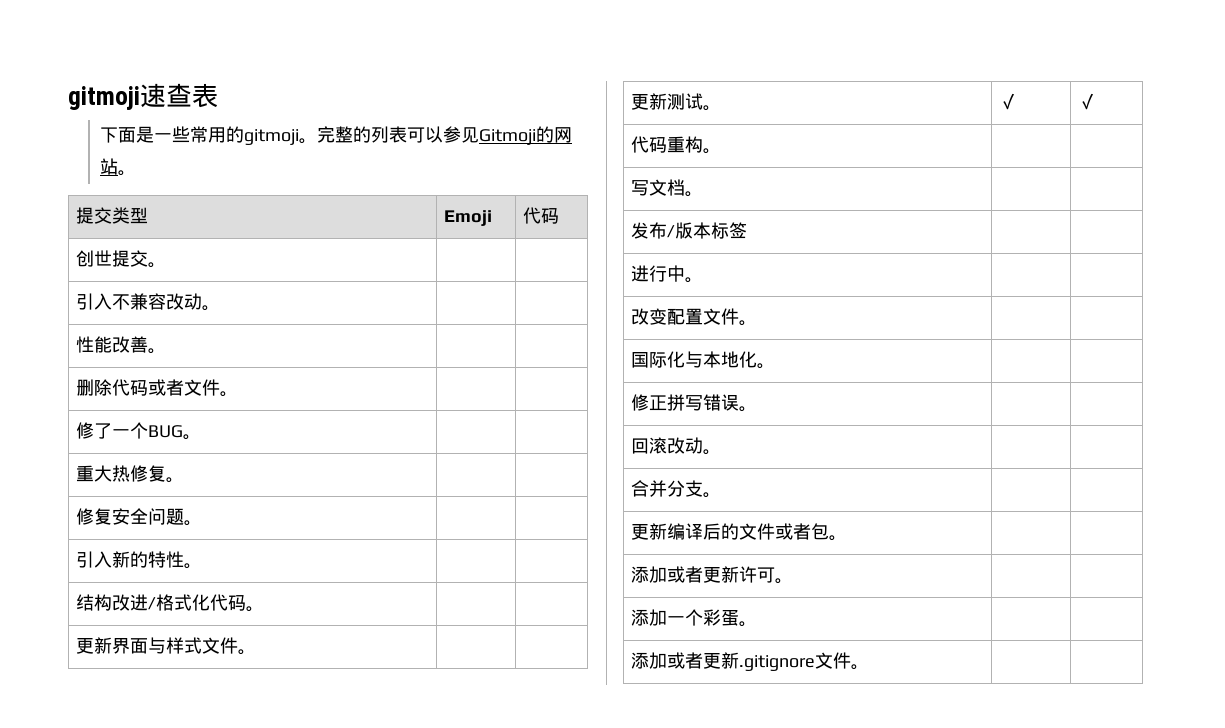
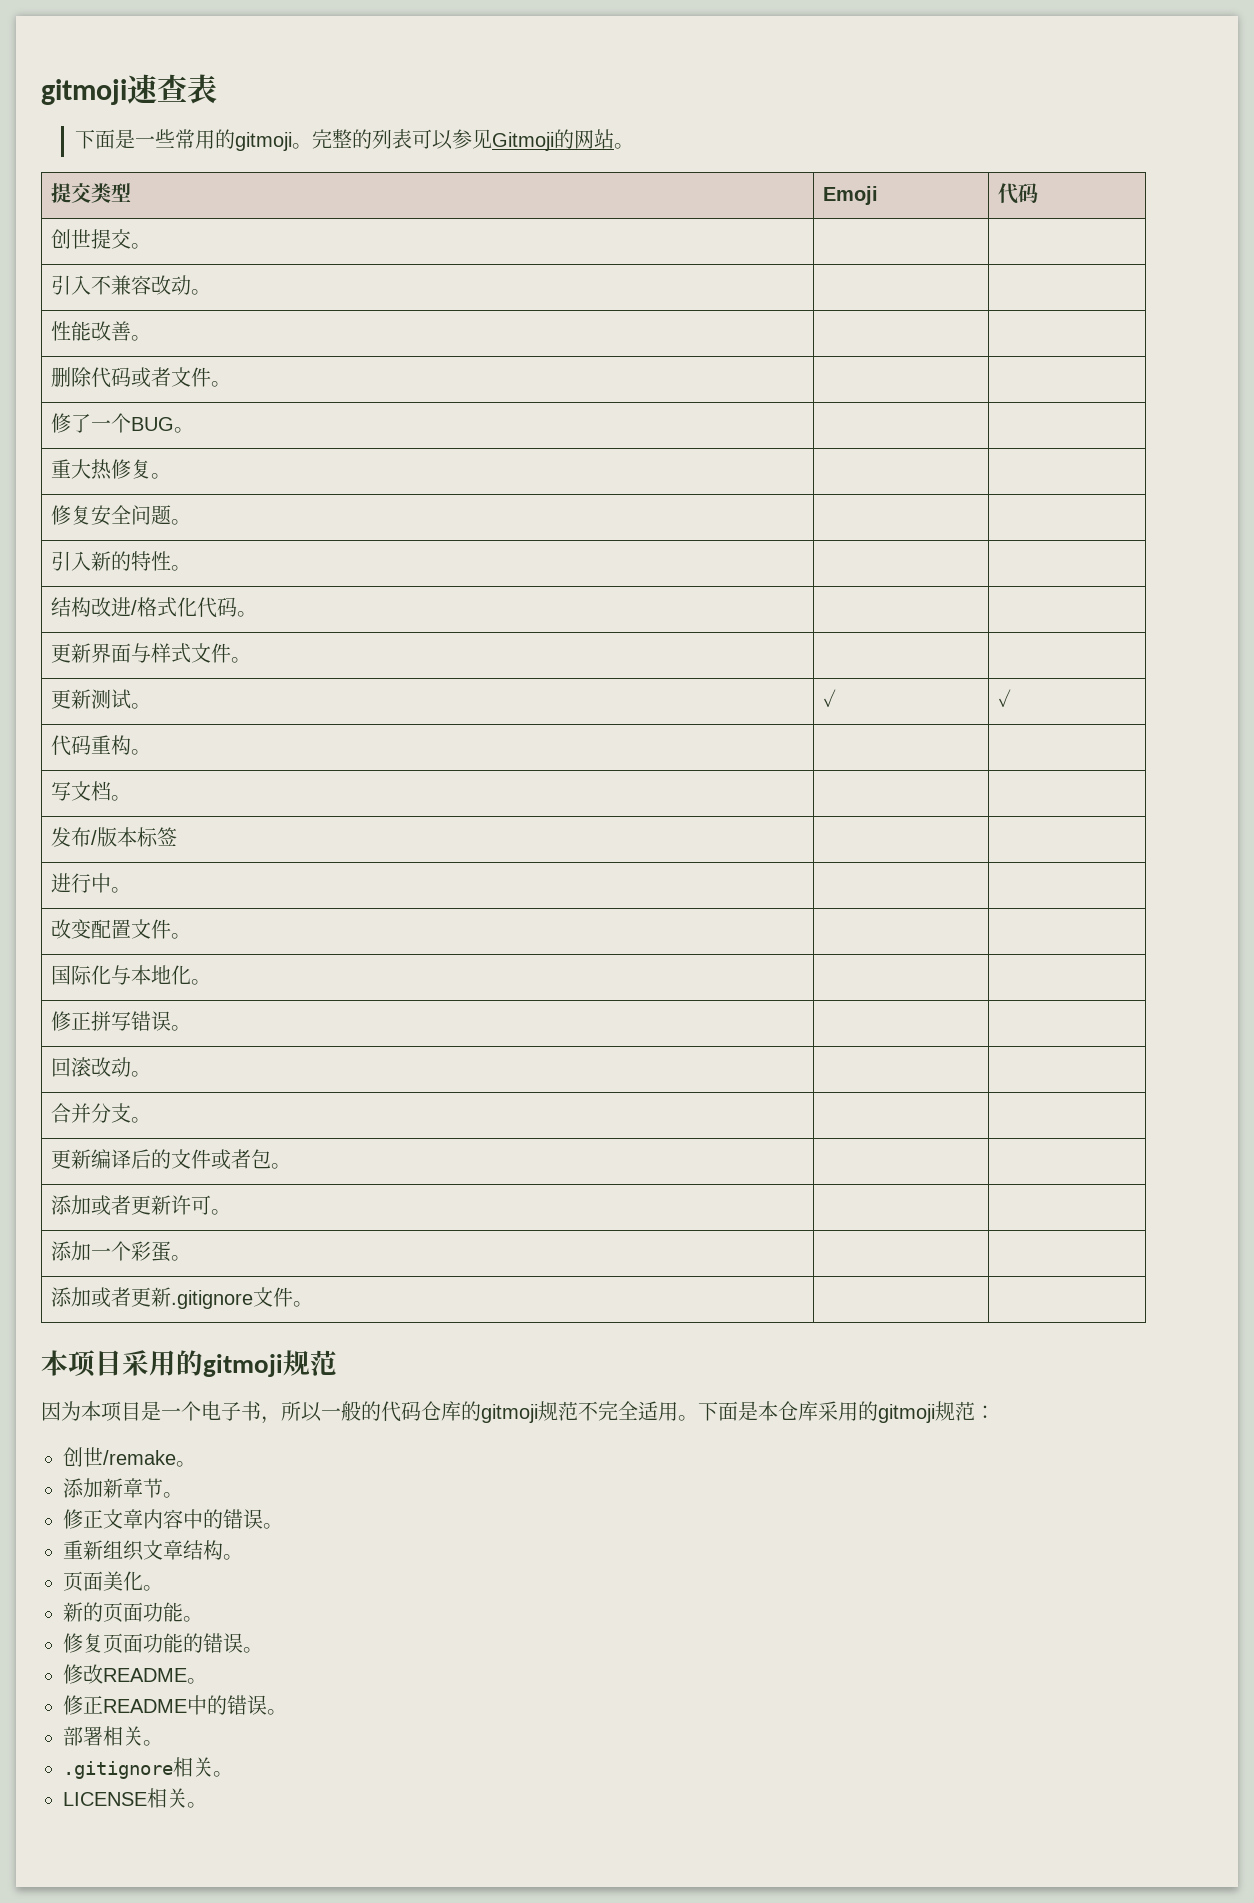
+ 本项目采用的gitmoji规范
+ 因为本项目是一个电子书，所以一般的代码仓库的gitmoji规范不完全适用。下面是本仓库采用的gitmoji规范：
+ 创世/remake。
+ 添加新章节。
+ 修正文章内容中的错误。
+ 重新组织文章结构。
+ 页面美化。
+ 新的页面功能。
+ 修复页面功能的错误。
+ 修改README。
+ 修正README中的错误。
+ 部署相关。
+ .gitignore相关。
+ LICENSE相关。

